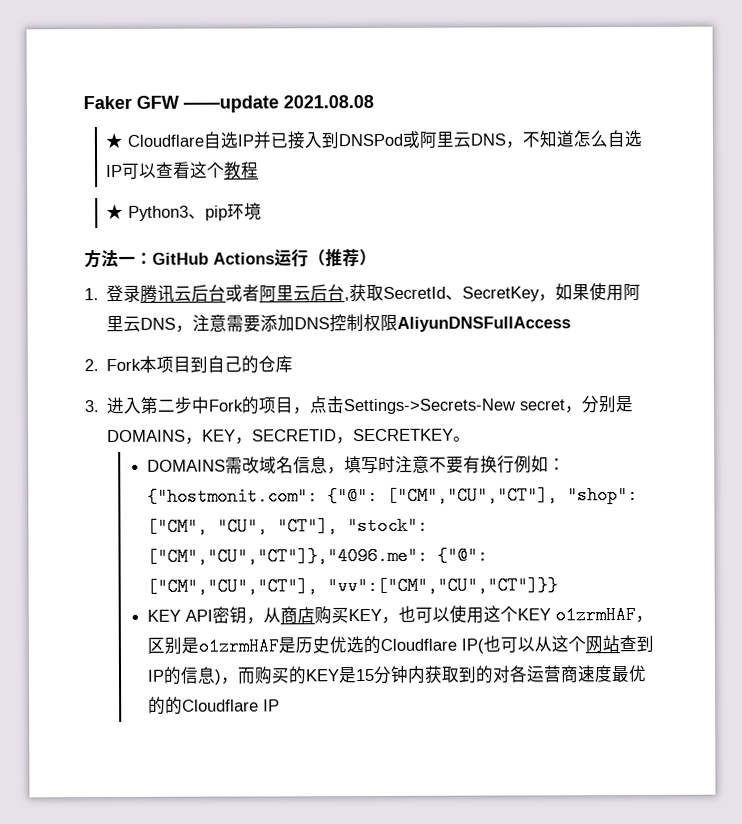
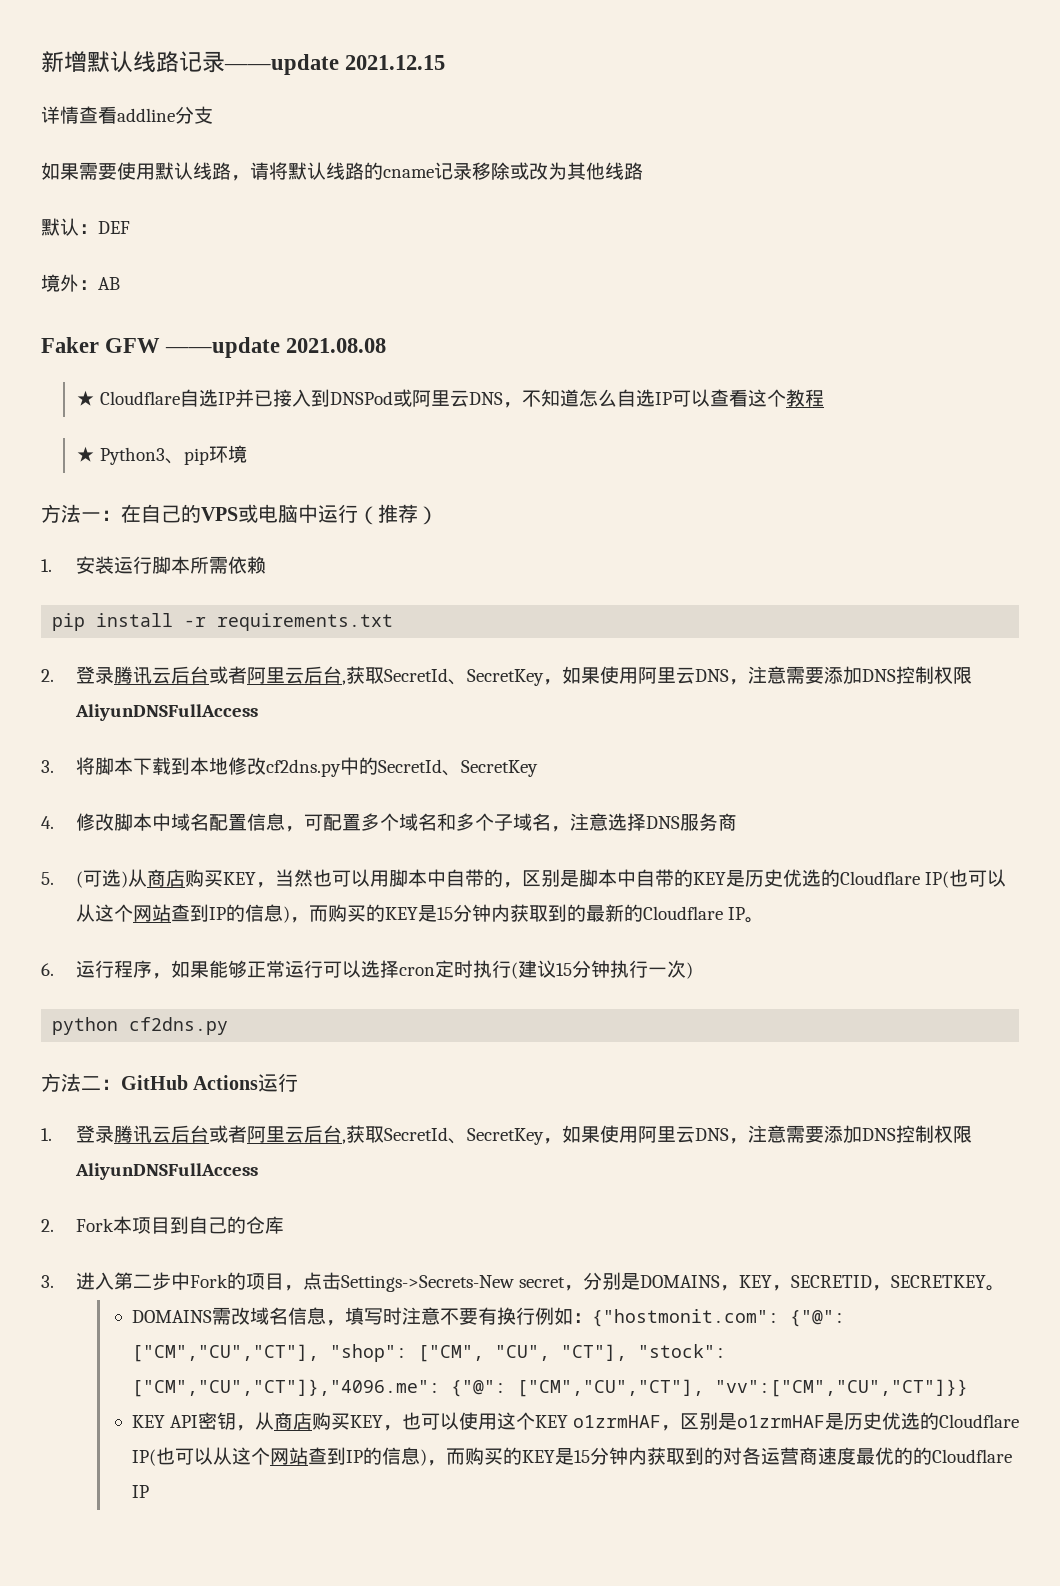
+ 新增默认线路记录——update 2021.12.15
+ 详情查看addline分支
+ 如果需要使用默认线路，请将默认线路的cname记录移除或改为其他线路
+ 默认：DEF
+ 境外：AB
- 方法一：GitHub Actions运行（推荐）
+ 方法一：在自己的VPS或电脑中运行（推荐）
+ 1.安装运行脚本所需依赖
+ pip install -r requirements.txt
+ 2.登录腾讯云后台或者阿里云后台,获取SecretId、SecretKey，如果使用阿里云DNS，注意需要添加DNS控制权限AliyunDNSFullAccess
+ 3.将脚本下载到本地修改cf2dns.py中的SecretId、SecretKey
+ 4.修改脚本中域名配置信息，可配置多个域名和多个子域名，注意选择DNS服务商
+ 5. (可选)从商店购买KEY，当然也可以用脚本中自带的，区别是脚本中自带的KEY是历史优选的Cloudflare IP(也可以从这个网站查到IP的信息)，而购买的KEY是15分钟内获取到的最新的Cloudflare IP。
+ 6.运行程序，如果能够正常运行可以选择cron定时执行(建议15分钟执行一次)
+ python cf2dns.py
+ 方法二：GitHub Actions运行

